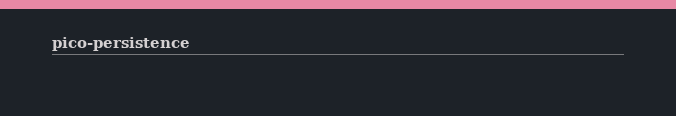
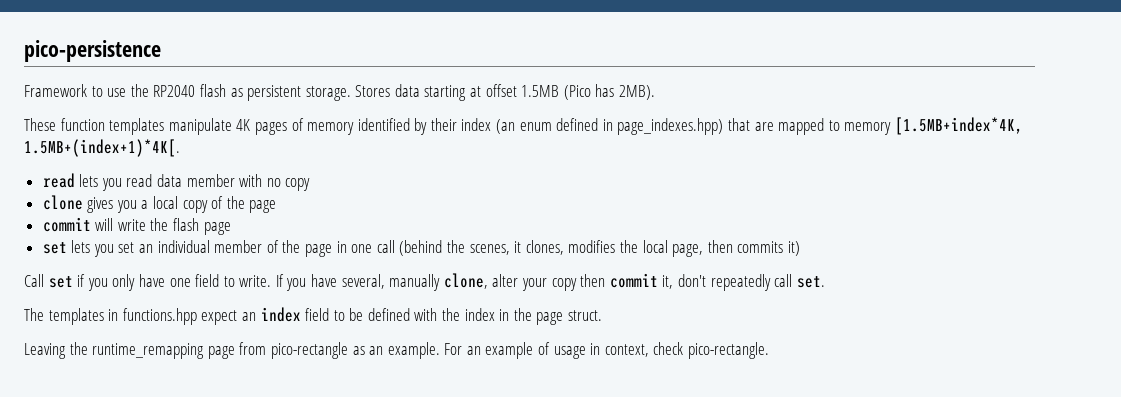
+ Framework to use the RP2040 flash as persistent storage. Stores data starting at offset 1.5MB (Pico has 2MB).
+ These function templates manipulate 4K pages of memory identified by their index (an enum defined in page_indexes.hpp) that are mapped to memory [1.5MB+index*4K, 1.5MB+(index+1)*4K[.
+ read lets you read data member with no copy
+ clone gives you a local copy of the page
+ commit will write the flash page
+ set lets you set an individual member of the page in one call (behind the scenes, it clones, modifies the local page, then commits it)
+ Call set if you only have one field to write. If you have several, manually clone, alter your copy then commit it, don't repeatedly call set.
+ The templates in functions.hpp expect an index field to be defined with the index in the page struct.
+ Leaving the runtime_remapping page from pico-rectangle as an example. For an example of usage in context, check pico-rectangle.

